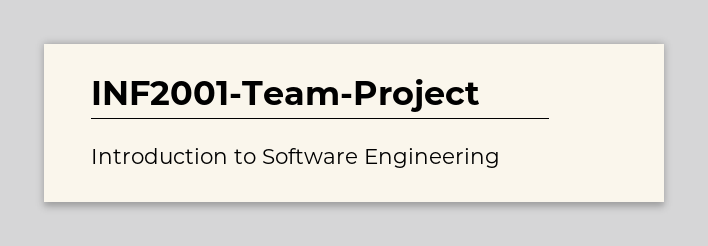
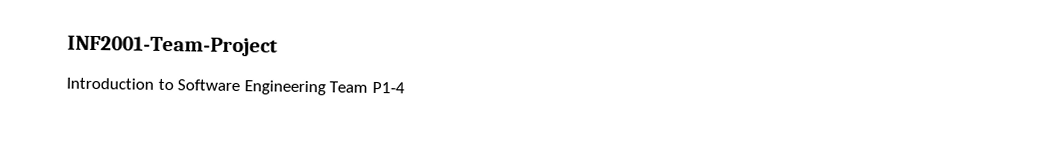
- Introduction to Software Engineering
+ Introduction to Software Engineering Team P1-4

